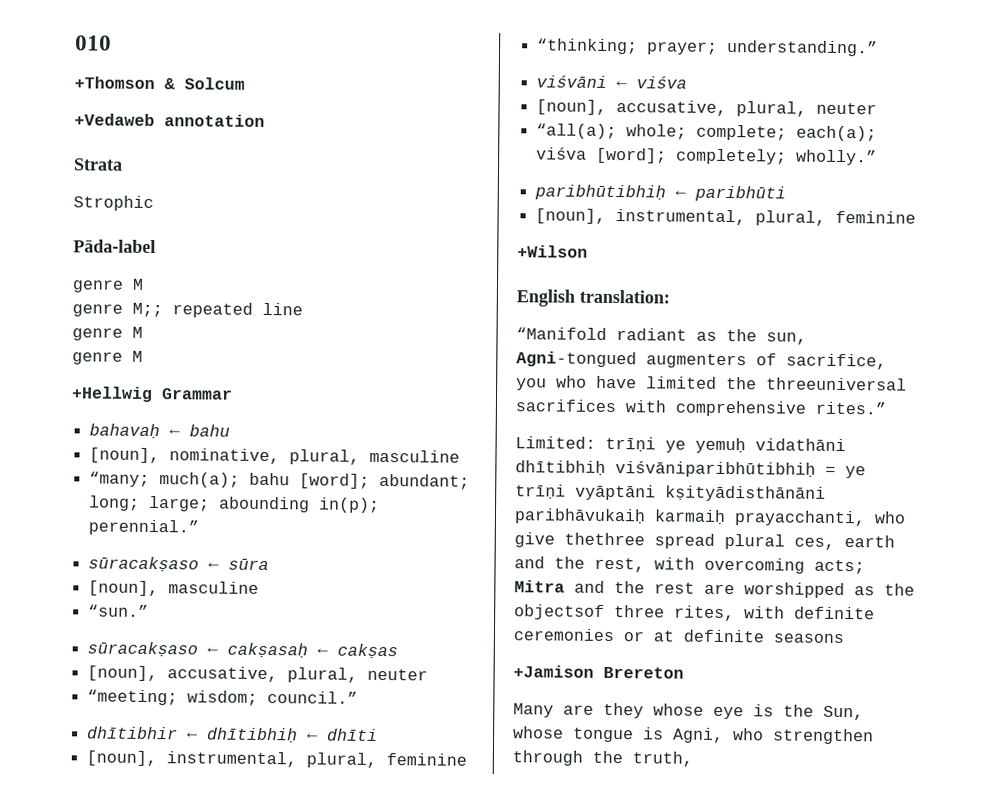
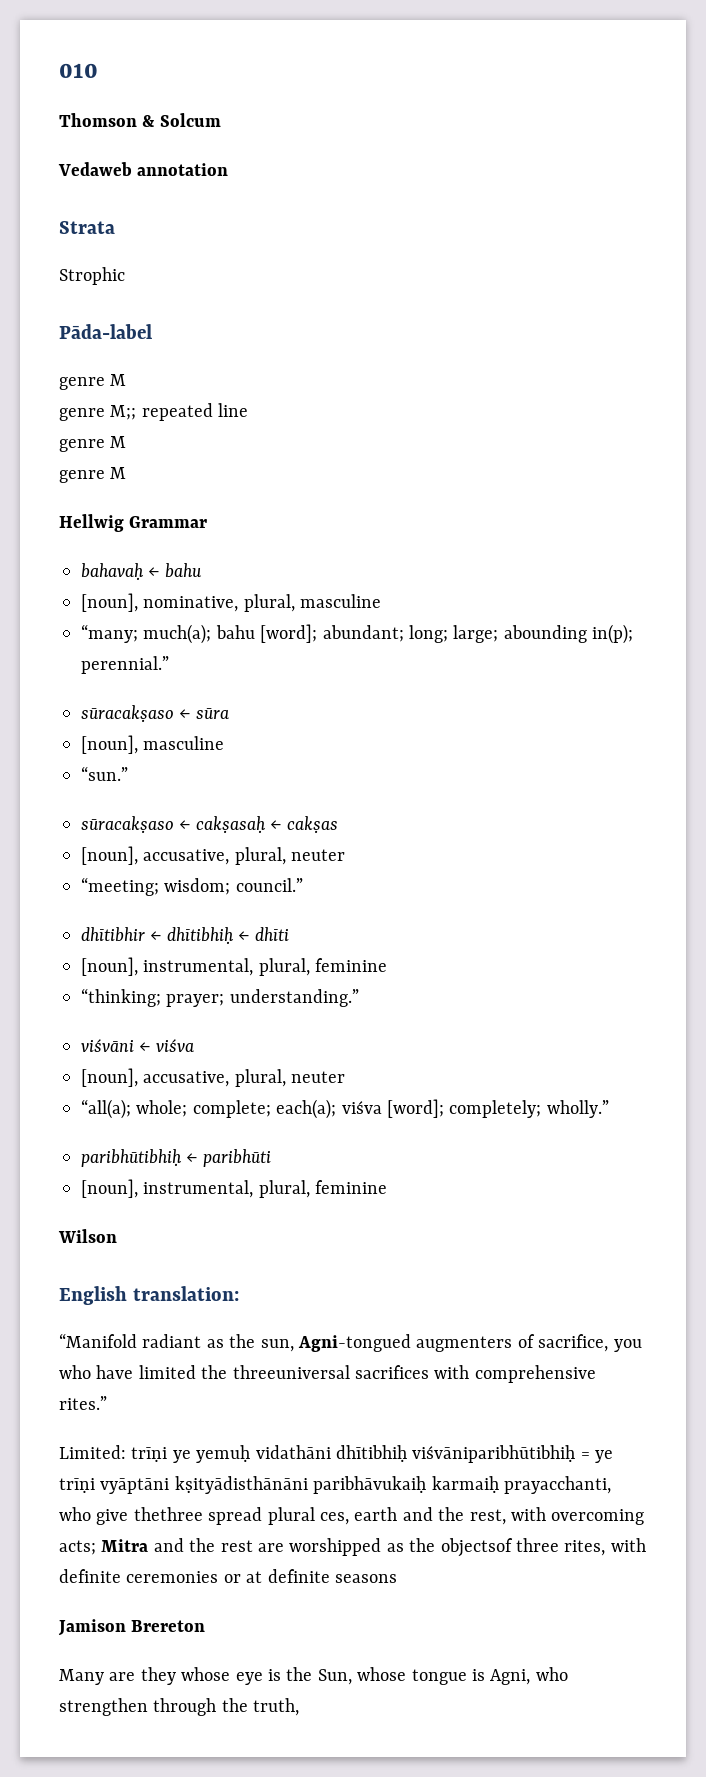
- +Thomson & Solcum
+ Thomson & Solcum
- +Vedaweb annotation
+ Vedaweb annotation
- +Hellwig Grammar
+ Hellwig Grammar
- +Wilson
+ Wilson
- +Jamison Brereton
+ Jamison Brereton

